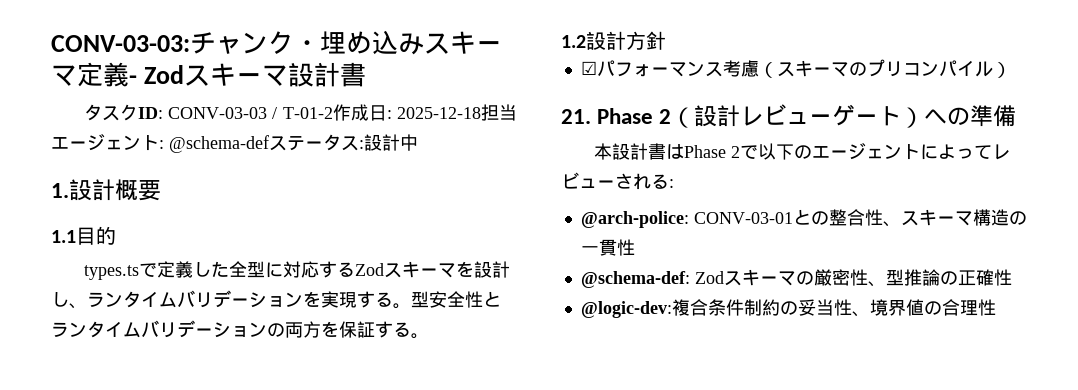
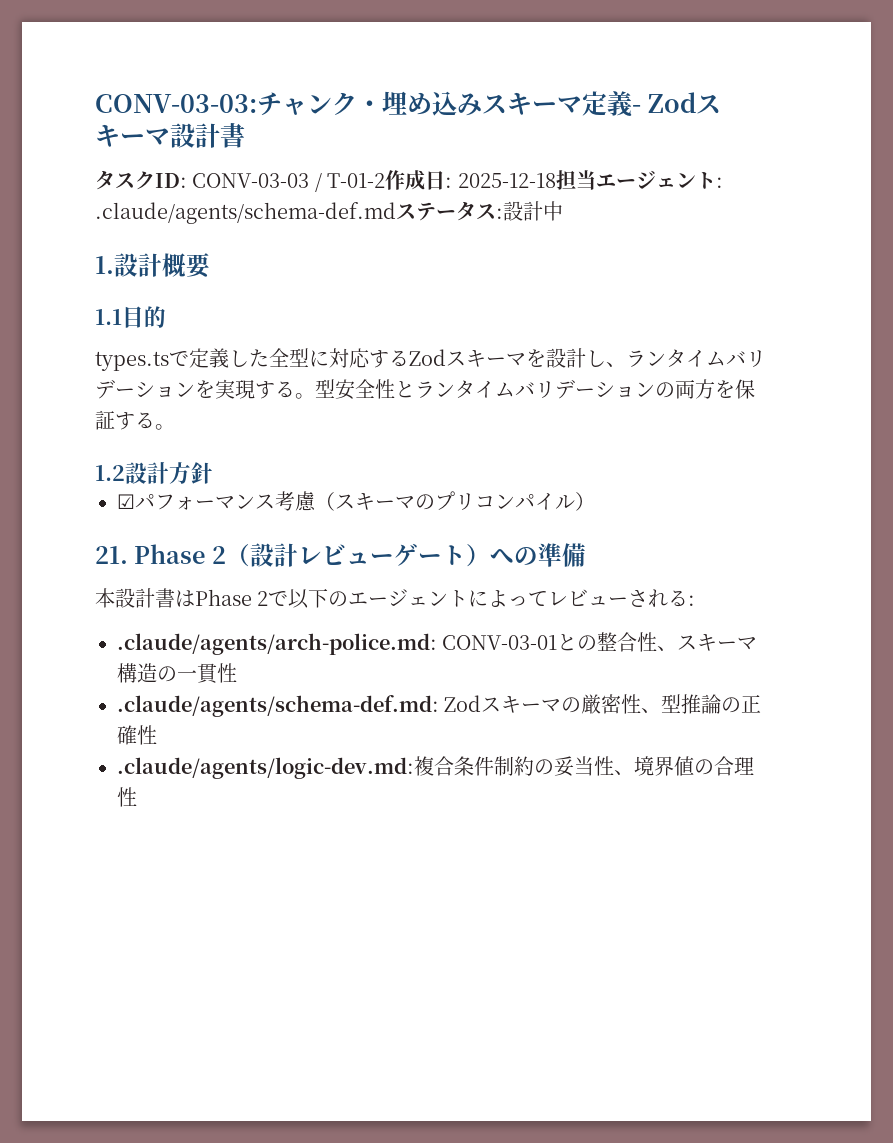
- タスクID: CONV-03-03 / T-01-2作成日: 2025-12-18担当エージェント: @schema-defステータス:設計中
+ タスクID: CONV-03-03 / T-01-2作成日: 2025-12-18担当エージェント: .claude/agents/schema-def.mdステータス:設計中
- @arch-police: CONV-03-01との整合性、スキーマ構造の一貫性
+ .claude/agents/arch-police.md: CONV-03-01との整合性、スキーマ構造の一貫性
- @schema-def: Zodスキーマの厳密性、型推論の正確性
+ .claude/agents/schema-def.md: Zodスキーマの厳密性、型推論の正確性
- @logic-dev:複合条件制約の妥当性、境界値の合理性
+ .claude/agents/logic-dev.md:複合条件制約の妥当性、境界値の合理性

